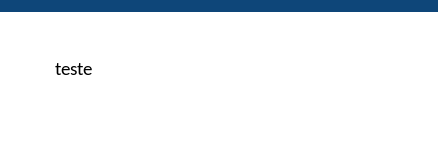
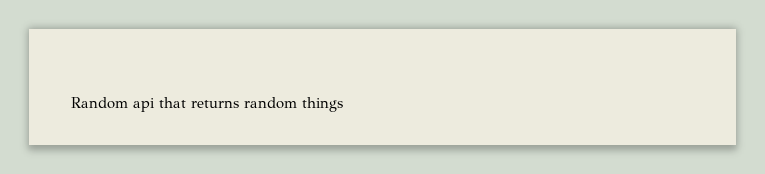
- teste
+ Random api that returns random things

